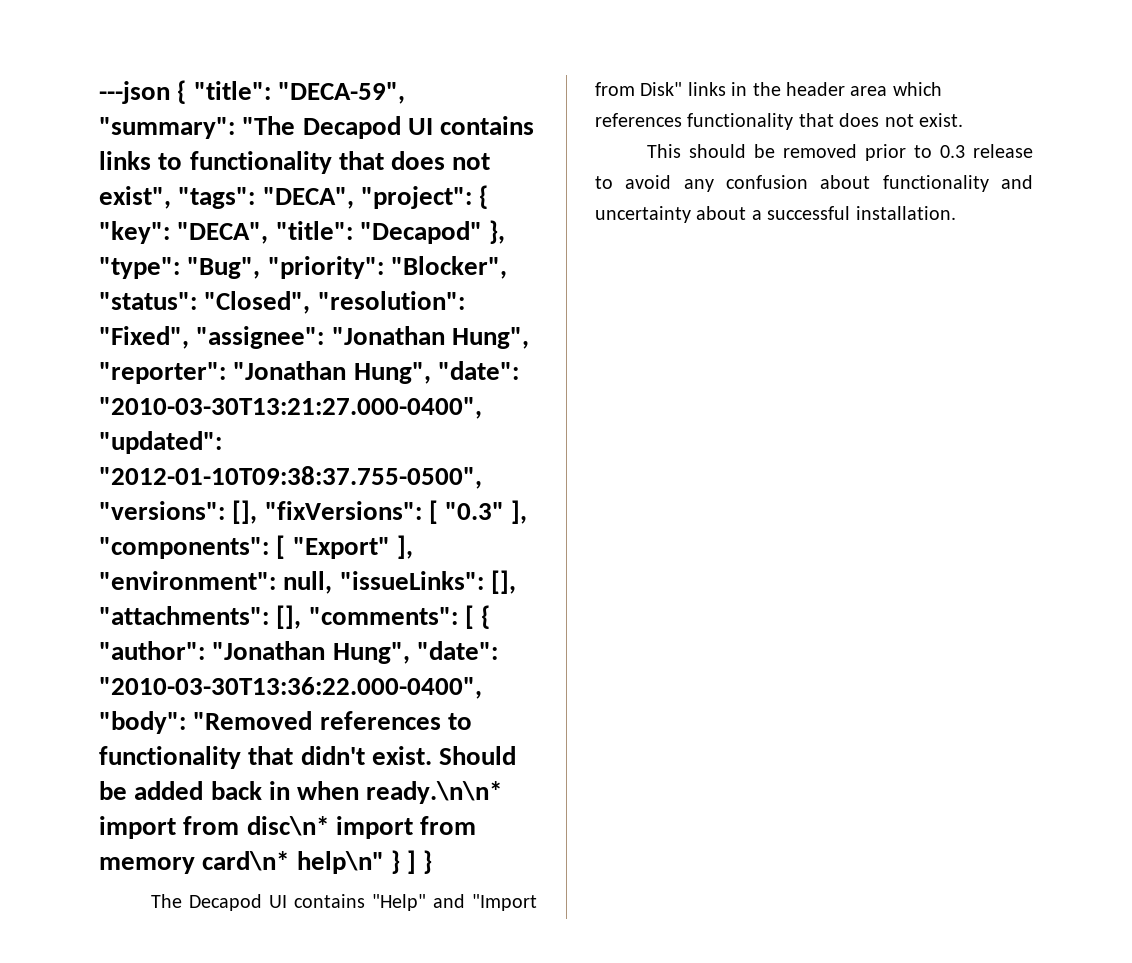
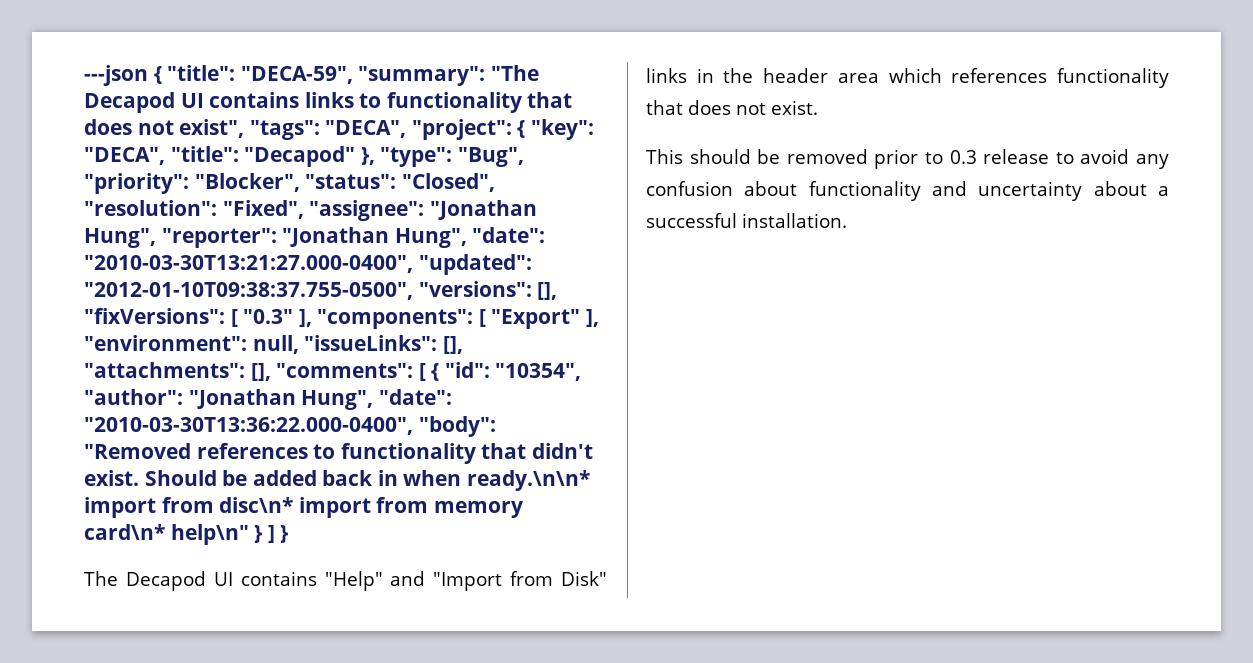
- [ { "author":
+ [ { "id": "10354", "author":

